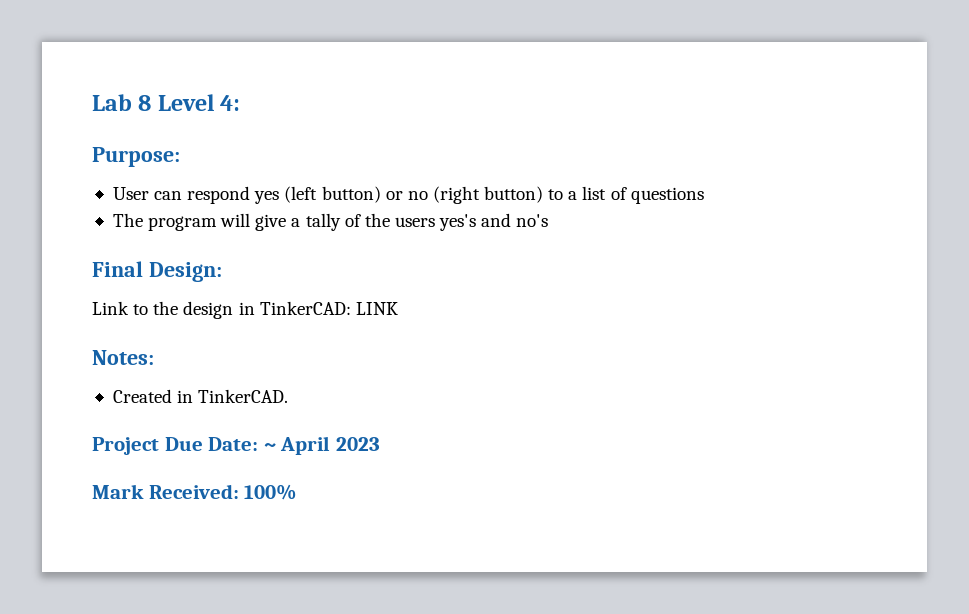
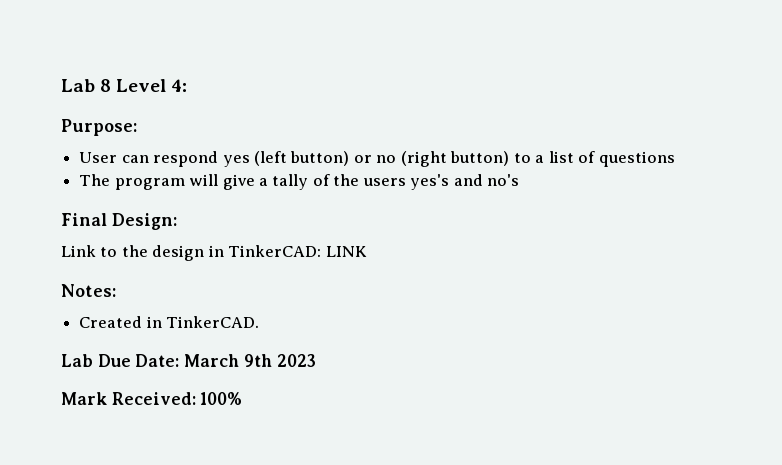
- Project Due Date: ~ April 2023
+ Lab Due Date: March 9th 2023

